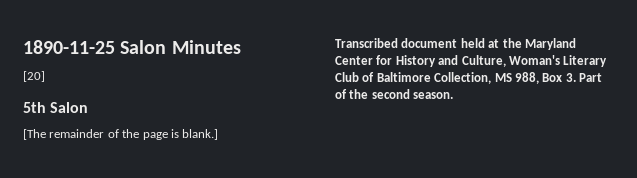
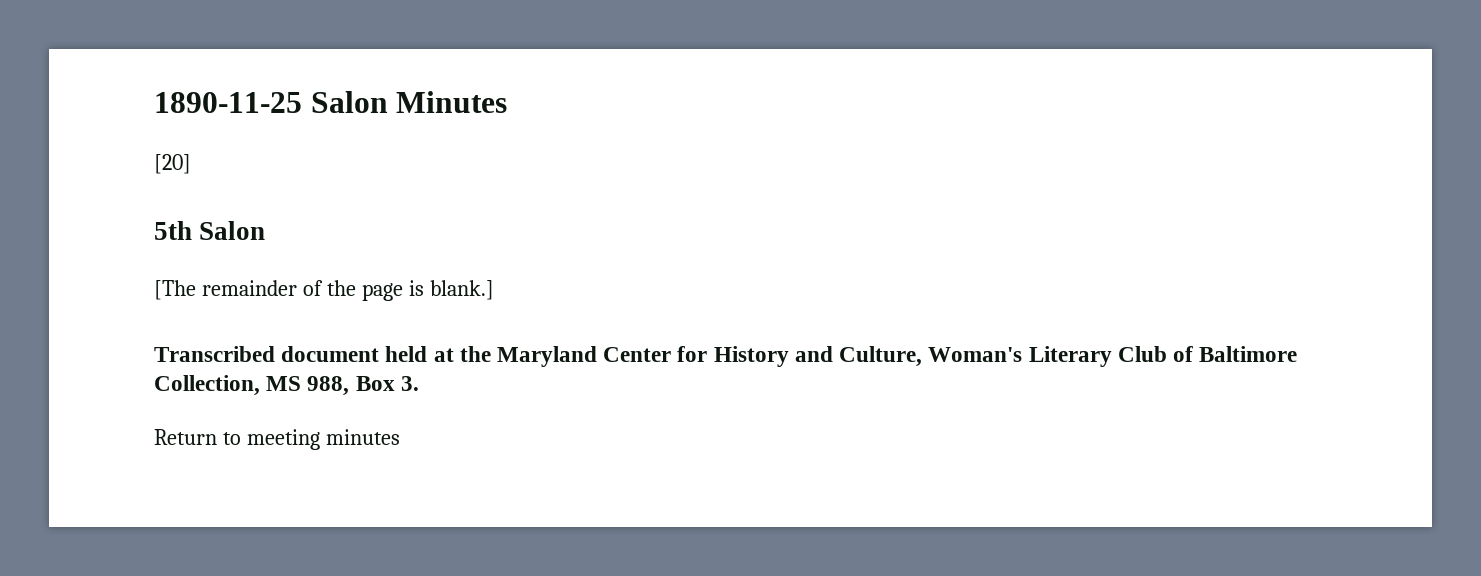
- Transcribed document held at the Maryland Center for History and Culture, Woman's Literary Club of Baltimore Collection, MS 988, Box 3. Part of the second season.
+ Transcribed document held at the Maryland Center for History and Culture, Woman's Literary Club of Baltimore Collection, MS 988, Box 3.
+ Return to meeting minutes

